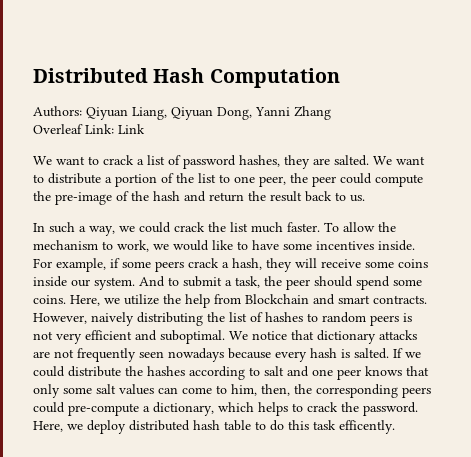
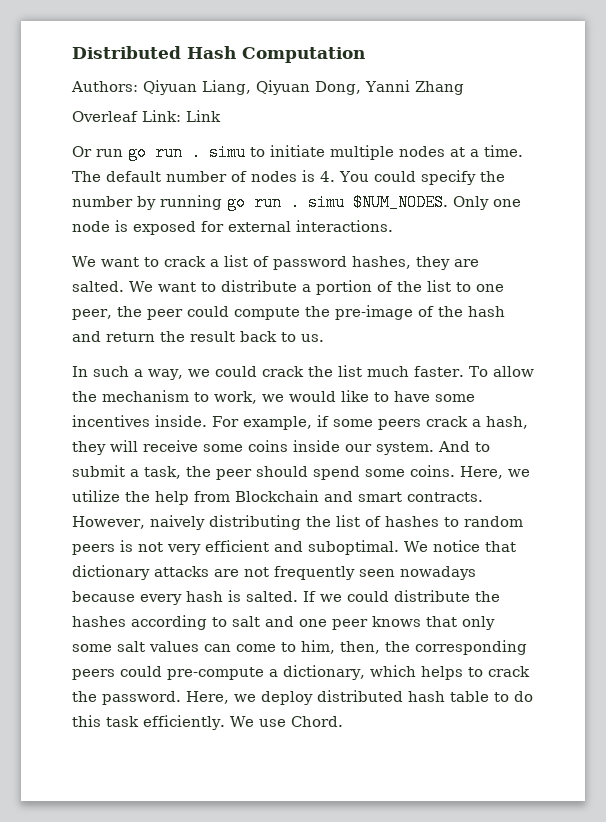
+ Or run go run . simu to initiate multiple nodes at a time. The default number of nodes is 4. You could specify the number by running go run . simu $NUM_NODES. Only one node is exposed for external interactions.
- Here, we deploy distributed hash table to do this task efficently.
+ Here, we deploy distributed hash table to do this task efficiently. We use Chord.

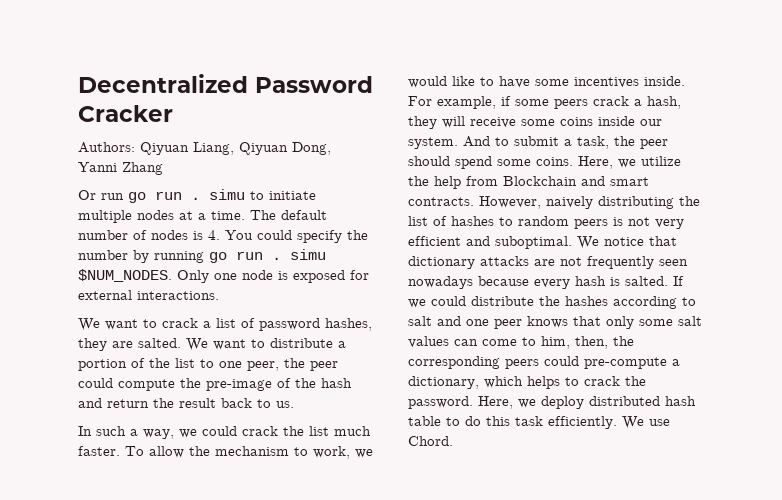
- Distributed Hash Computation
+ Decentralized Password Cracker
- Overleaf Link: Link

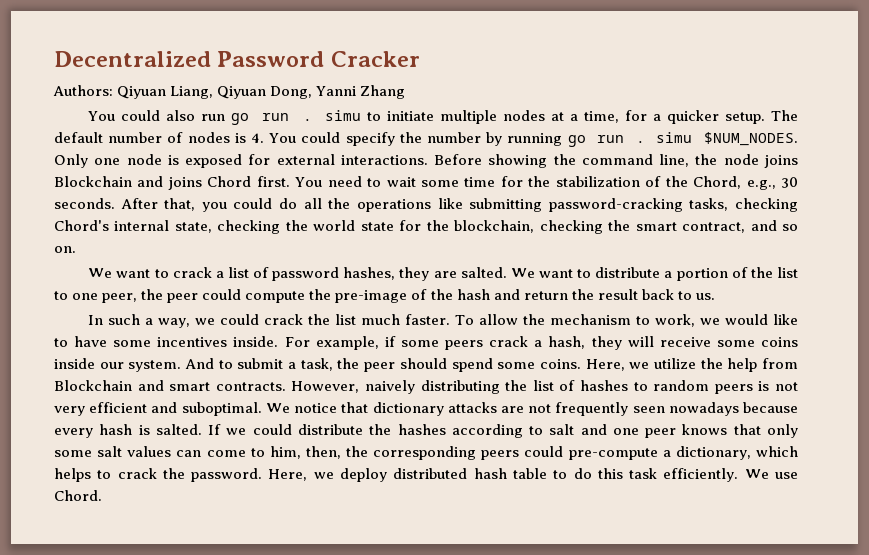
- Or run go run . simu to initiate multiple nodes at a time.
+ You could also run go run . simu to initiate multiple nodes at a time, for a quicker setup.
+ Before showing the command line, the node joins Blockchain and joins Chord first. You need to wait some time for the stabilization of the Chord, e.g., 30 seconds. After that, you could do all the operations like submitting password-cracking tasks, checking Chord's internal state, checking the world state for the blockchain, checking the smart contract, and so on.

